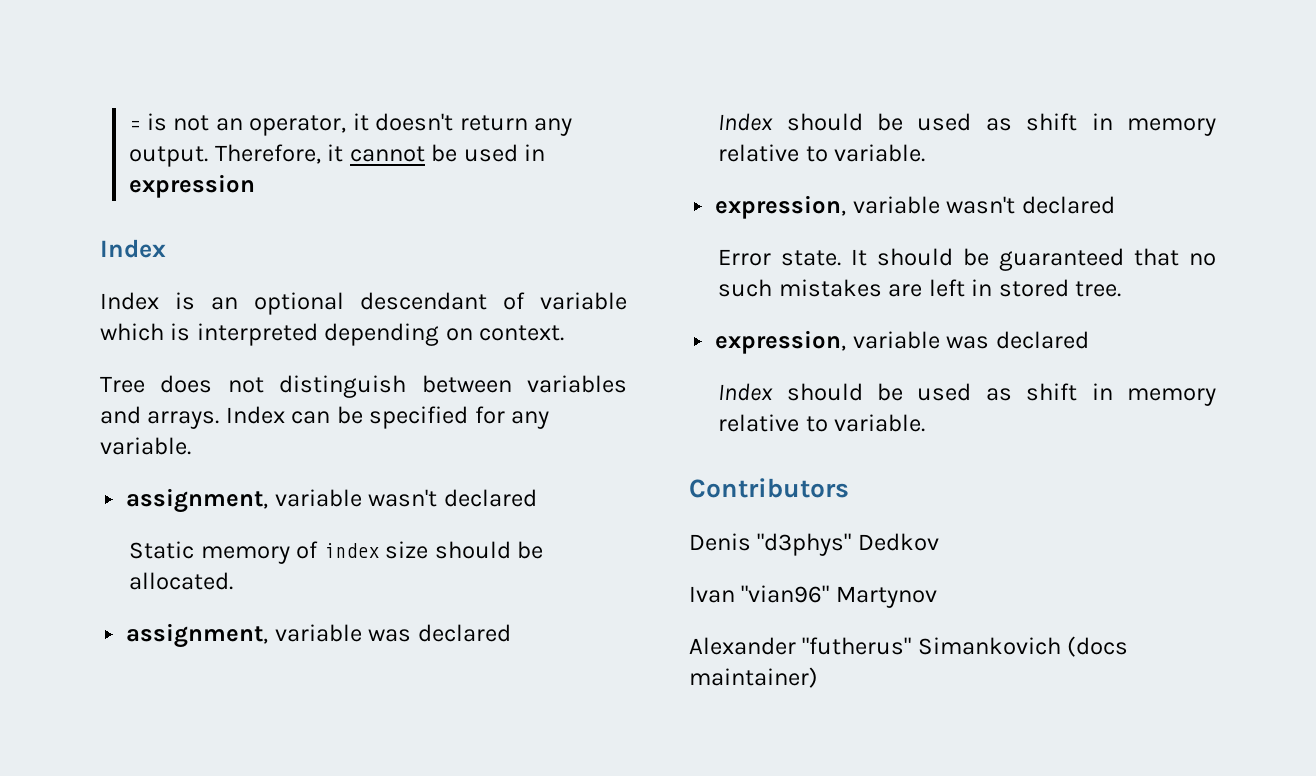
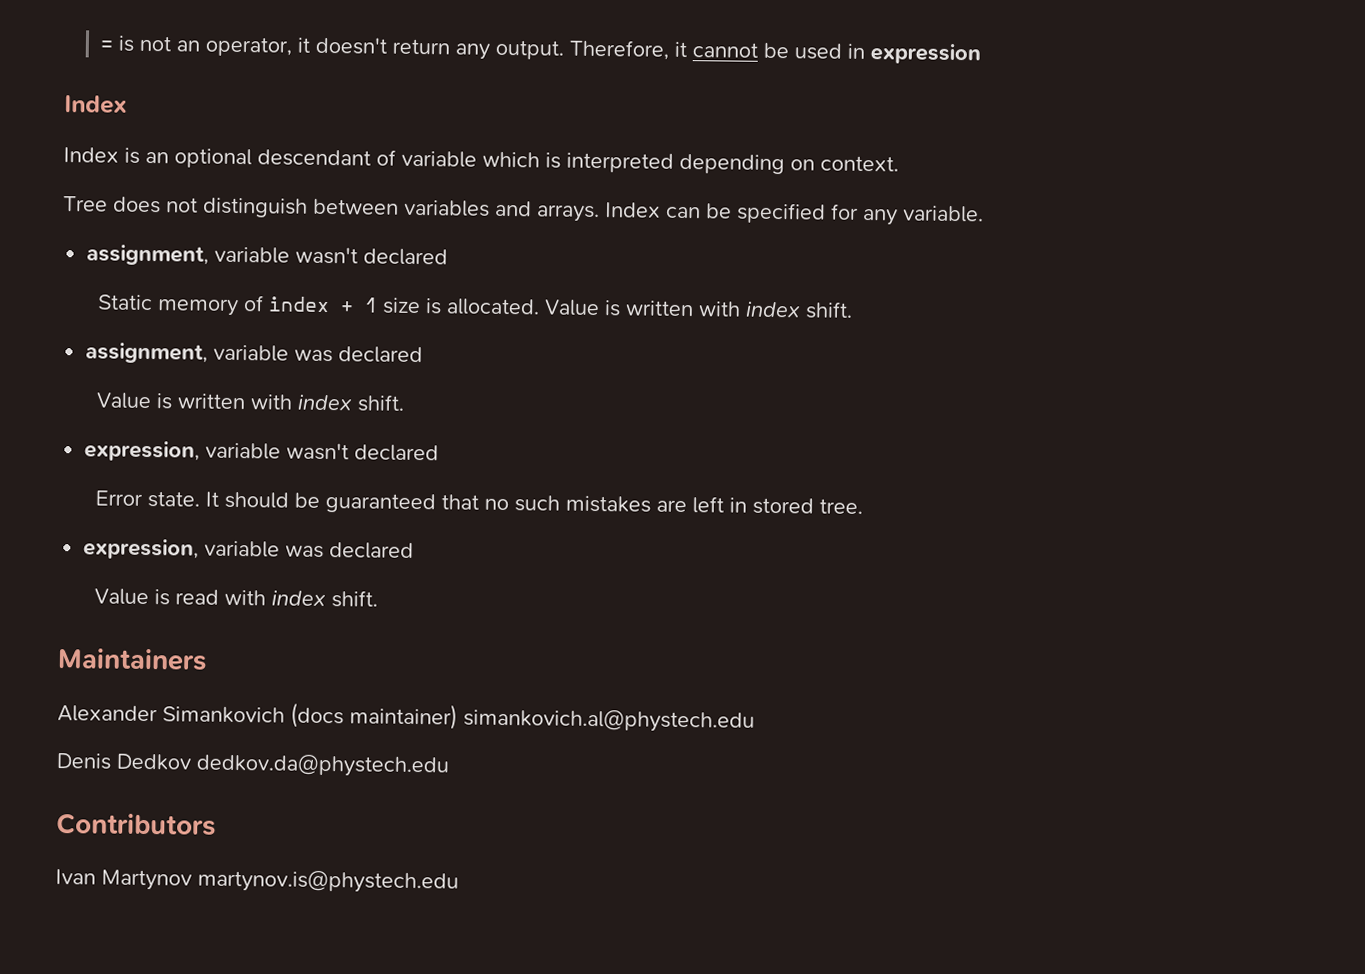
- Static memory of index size should be allocated.
+ Static memory of index + 1 size is allocated. Value is written with index shift.
  assignment, variable was declared
- Index should be used as shift in memory relative to variable.
+ Value is written with index shift.
  expression, variable was declared
- Index should be used as shift in memory relative to variable.
+ Value is read with index shift.
+ Maintainers
+ Alexander Simankovich (docs maintainer) simankovich.al@phystech.edu
+ Denis Dedkov dedkov.da@phystech.edu
  Contributors
- Denis "d3phys" Dedkov
- Ivan "vian96" Martynov
- Alexander "futherus" Simankovich (docs maintainer)
+ Ivan Martynov martynov.is@phystech.edu

